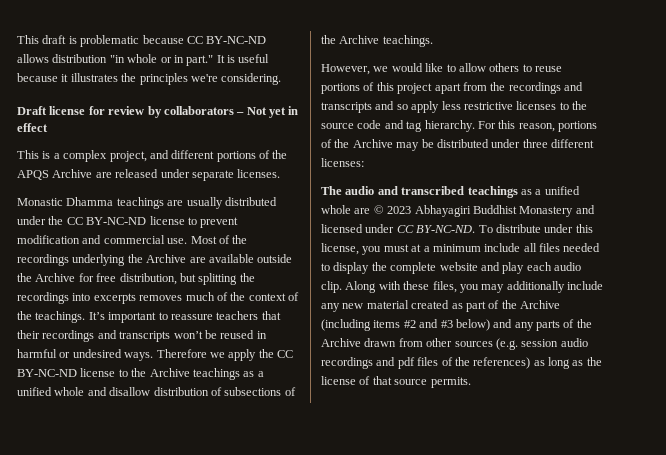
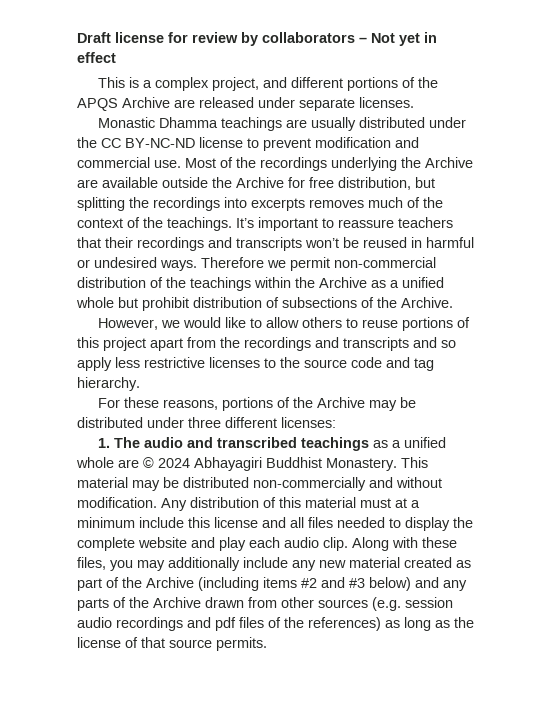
- This draft is problematic because CC BY-NC-ND allows distribution "in whole or in part." It is useful because it illustrates the principles we're considering.
- Therefore we apply the CC BY-NC-ND license to the Archive teachings as a unified whole and disallow distribution of subsections of the Archive teachings.
+ Therefore we permit non-commercial distribution of the teachings within the Archive as a unified whole but prohibit distribution of subsections of the Archive.
- However, we would like to allow others to reuse portions of this project apart from the recordings and transcripts and so apply less restrictive licenses to the source code and tag hierarchy. For this reason, portions of the Archive may be distributed under three different licenses:
+ However, we would like to allow others to reuse portions of this project apart from the recordings and transcripts and so apply less restrictive licenses to the source code and tag hierarchy.
+ For these reasons, portions of the Archive may be distributed under three different licenses:
- The audio and transcribed teachings as a unified whole are © 2023 Abhayagiri Buddhist Monastery and licensed under CC BY-NC-ND. To distribute under this license, you must at a minimum include all files needed to display the complete website and play each audio clip.
+ 1. The audio and transcribed teachings as a unified whole are © 2024 Abhayagiri Buddhist Monastery. This material may be distributed non-commercially and without modification. Any distribution of this material must at a minimum include this license and all files needed to display the complete website and play each audio clip.

